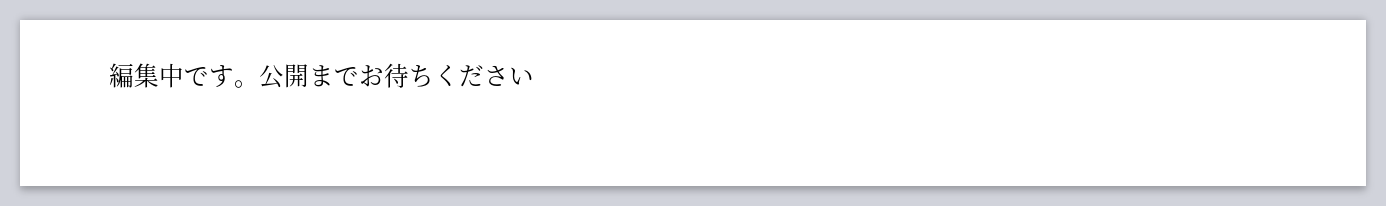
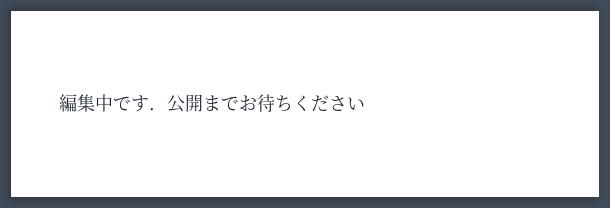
- 編集中です。公開までお待ちください
+ 編集中です．公開までお待ちください

